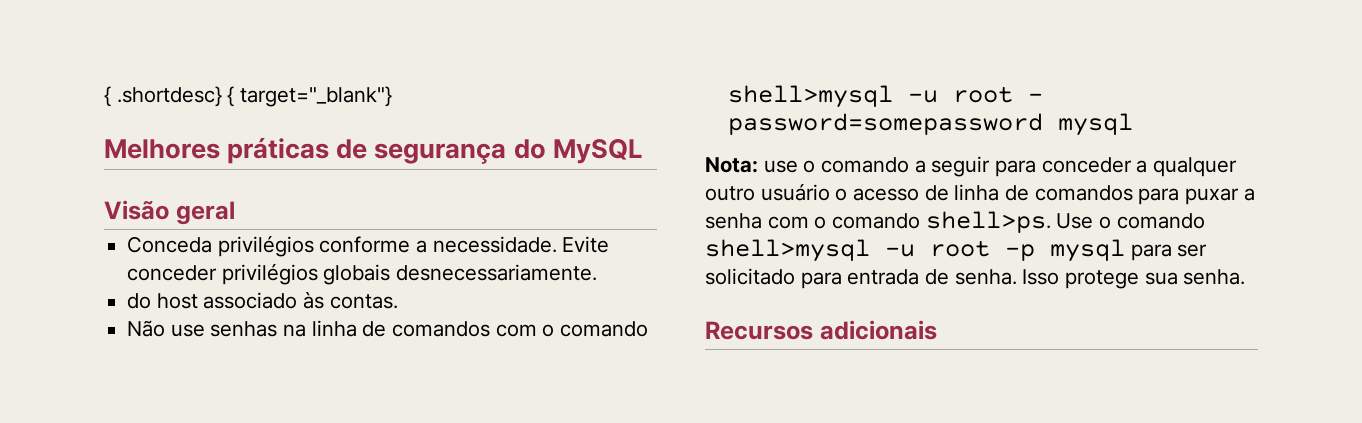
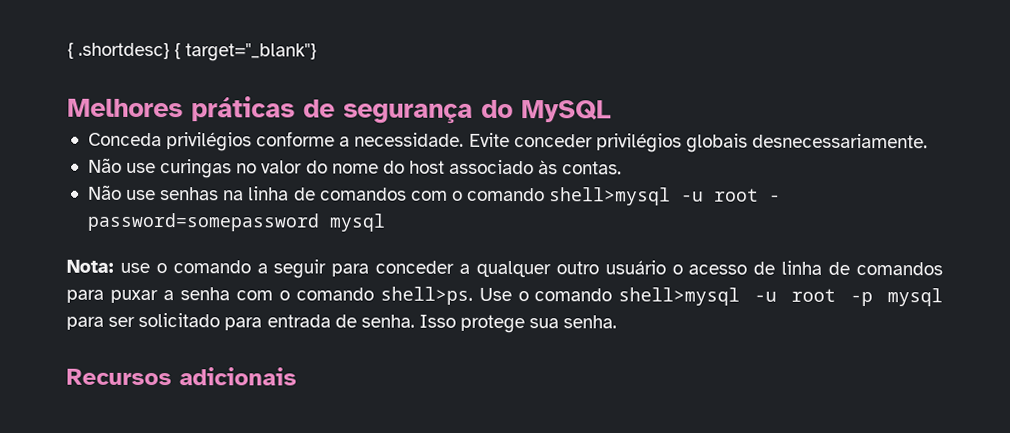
- Visão geral
- do host associado às contas.
+ Não use curingas no valor do nome do host associado às contas.

